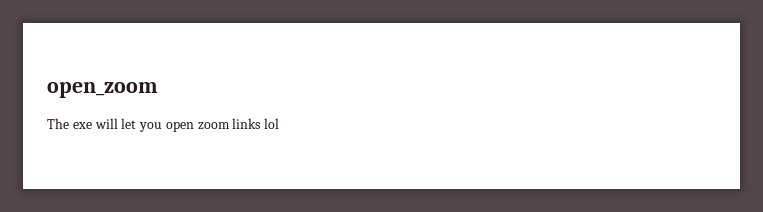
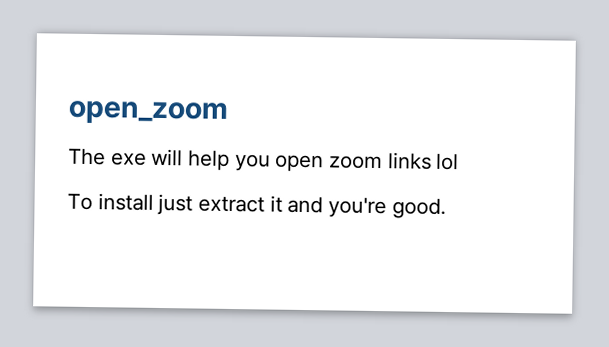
- The exe will let you open zoom links lol
+ The exe will help you open zoom links lol
+ To install just extract it and you're good.

